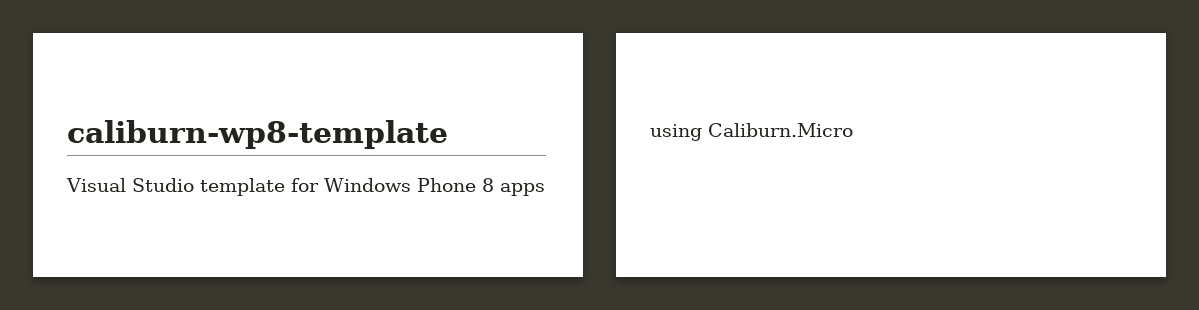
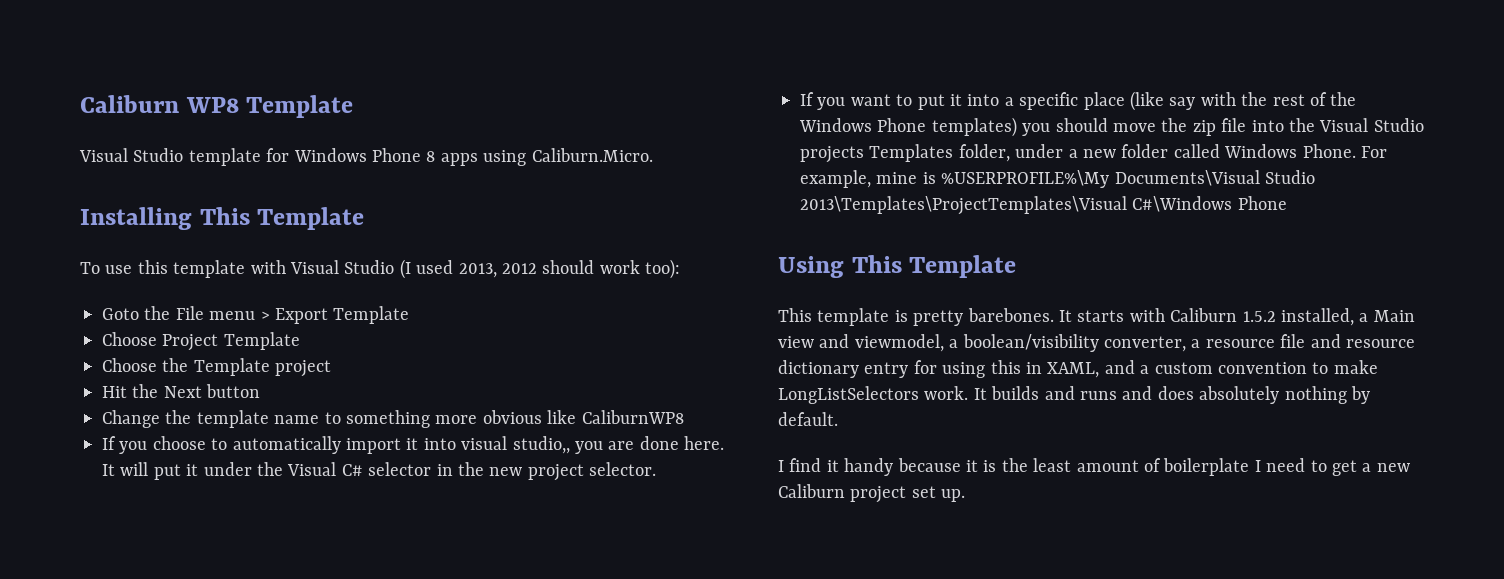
- caliburn-wp8-template
+ Caliburn WP8 Template
- Visual Studio template for Windows Phone 8 apps using Caliburn.Micro
+ Visual Studio template for Windows Phone 8 apps using Caliburn.Micro.
+ Installing This Template
+ To use this template with Visual Studio (I used 2013, 2012 should work too):
+ Goto the File menu > Export Template
+ Choose Project Template
+ Choose the Template project
+ Hit the Next button
+ Change the template name to something more obvious like CaliburnWP8
+ If you choose to automatically import it into visual studio,, you are done here. It will put it under the Visual C# selector in the new project selector.
+ If you want to put it into a specific place (like say with the rest of the Windows Phone templates) you should move the zip file into the Visual Studio projects Templates folder, under a new folder called Windows Phone. For example, mine is %USERPROFILE%\My Documents\Visual Studio 2013\Templates\ProjectTemplates\Visual C#\Windows Phone
+ Using This Template
+ This template is pretty barebones. It starts with Caliburn 1.5.2 installed, a Main view and viewmodel, a boolean/visibility converter, a resource file and resource dictionary entry for using this in XAML, and a custom convention to make LongListSelectors work. It builds and runs and does absolutely nothing by default.
+ I find it handy because it is the least amount of boilerplate I need to get a new Caliburn project set up.

